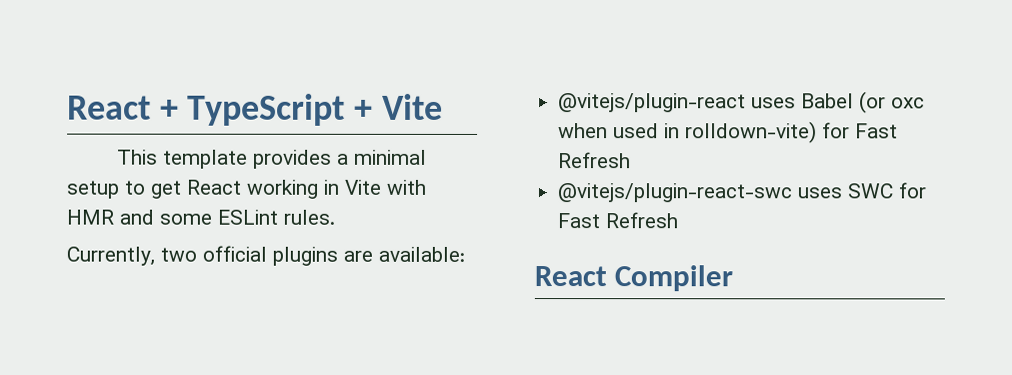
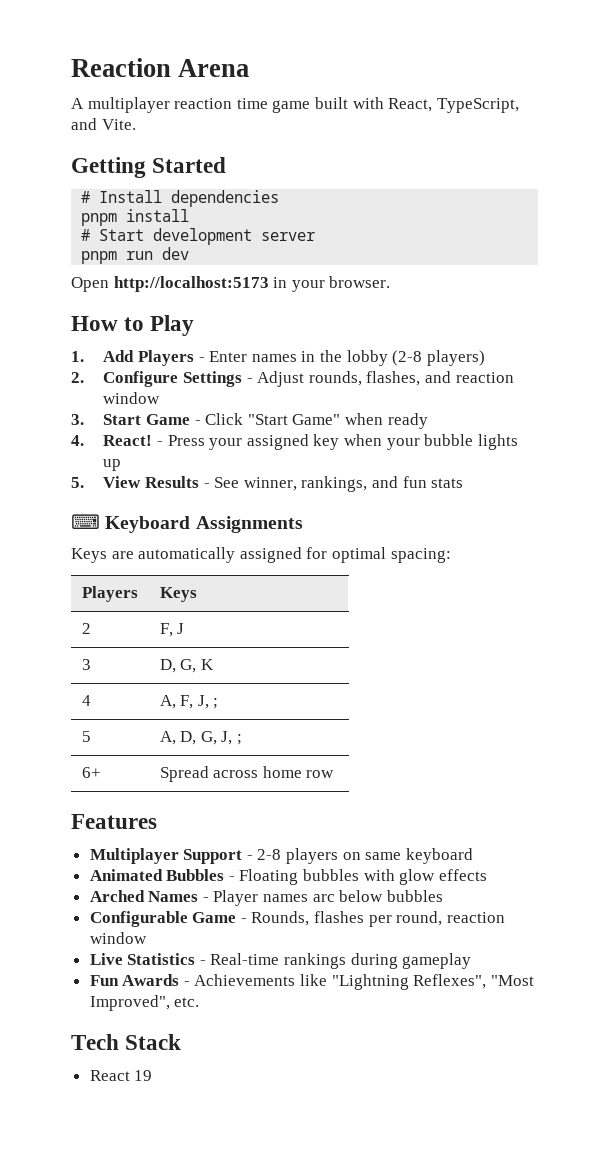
- React + TypeScript + Vite
- This template provides a minimal setup to get React working in Vite with HMR and some ESLint rules.
- Currently, two official plugins are available:
- @vitejs/plugin-react uses Babel (or oxc when used in rolldown-vite) for Fast Refresh
- @vitejs/plugin-react-swc uses SWC for Fast Refresh
- React Compiler
+ Reaction Arena
+ A multiplayer reaction time game built with React, TypeScript, and Vite.
+ Getting Started
+ # Install dependencies
+ pnpm install
+ # Start development server
+ pnpm run dev
+ Open http://localhost:5173 in your browser.
+ How to Play
+ 1. Add Players - Enter names in the lobby (2-8 players)
+ 2. Configure Settings - Adjust rounds, flashes, and reaction window
+ 3. Start Game - Click "Start Game" when ready
+ 4. React! - Press your assigned key when your bubble lights up
+ 5. View Results - See winner, rankings, and fun stats
+ ⌨ Keyboard Assignments
+ Keys are automatically assigned for optimal spacing:
+ Players | Keys
+ 2 | F, J
+ 3 | D, G, K
+ 4 | A, F, J, ;
+ 5 | A, D, G, J, ;
+ 6+ | Spread across home row
+ Features
+ Multiplayer Support - 2-8 players on same keyboard
+ Animated Bubbles - Floating bubbles with glow effects
+ Arched Names - Player names arc below bubbles
+ Configurable Game - Rounds, flashes per round, reaction window
+ Live Statistics - Real-time rankings during gameplay
+ Fun Awards - Achievements like "Lightning Reflexes", "Most Improved", etc.
+ Tech Stack
+ React 19

